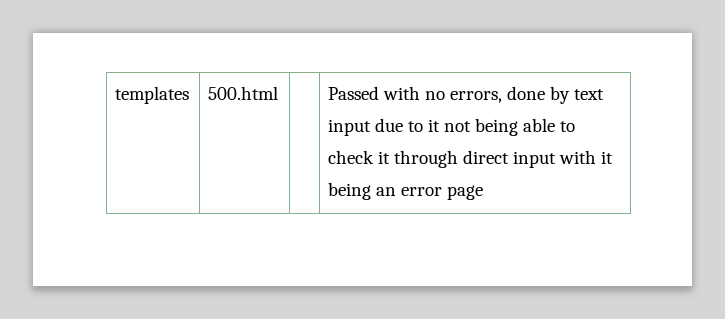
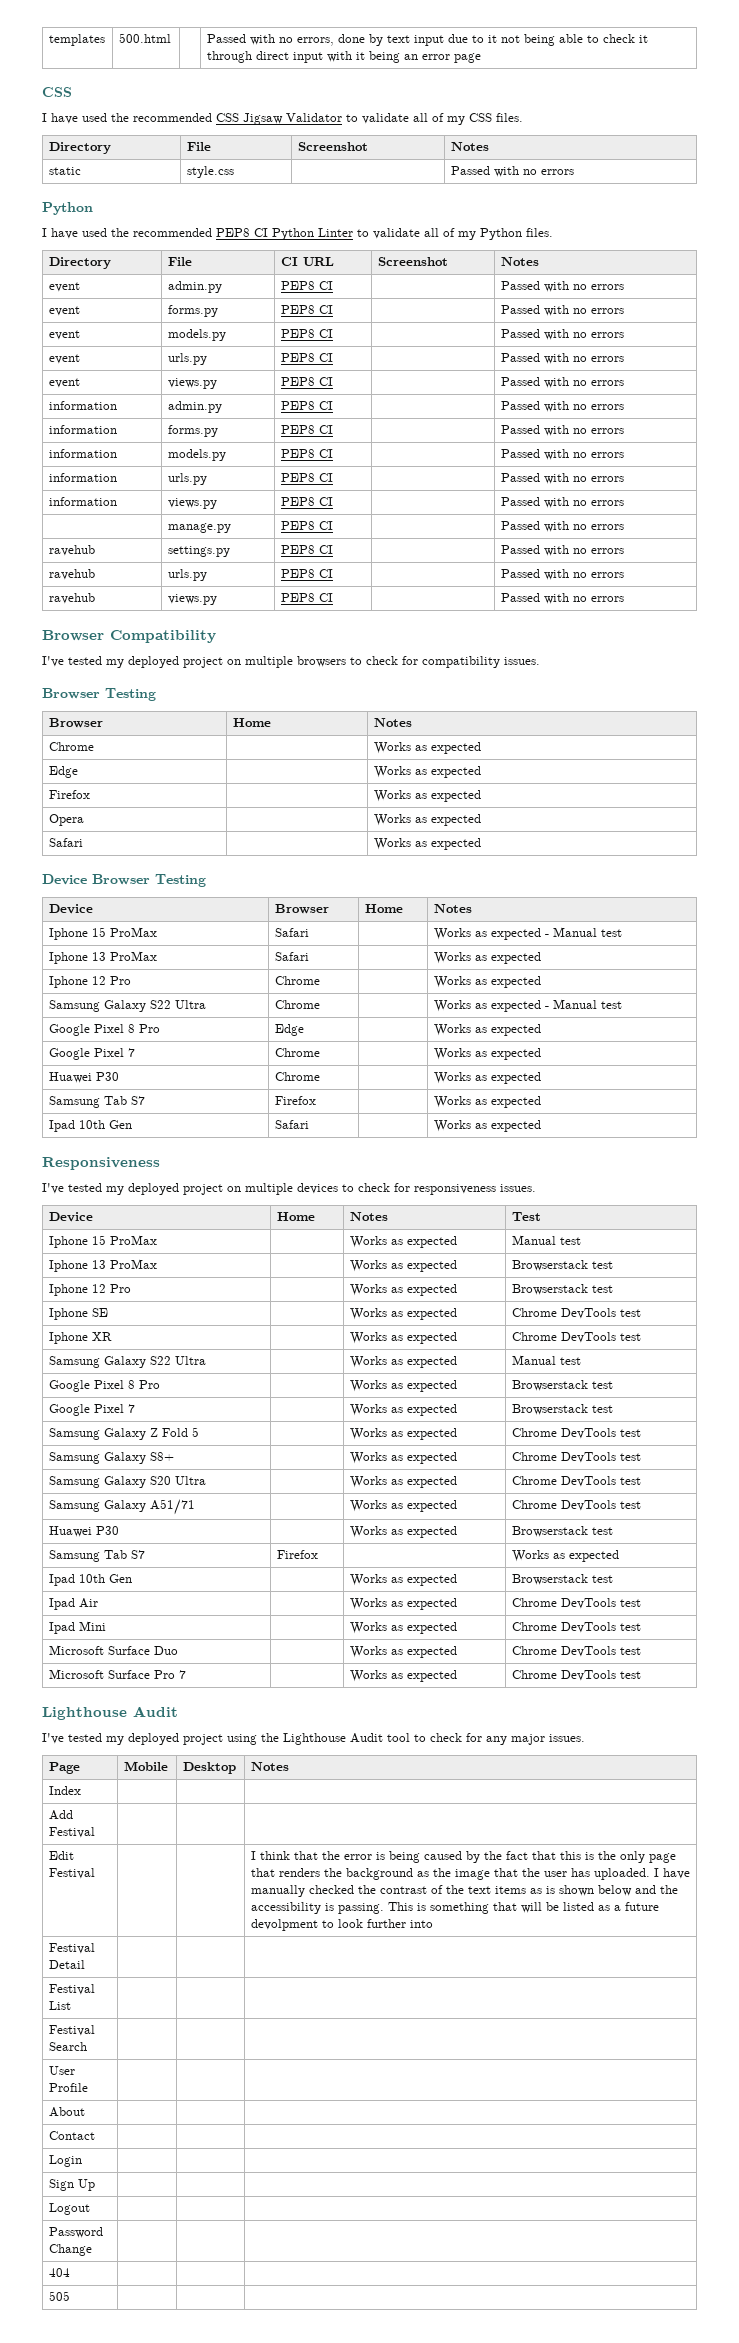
  templates | 500.html | | Passed with no errors, done by text input due to it not being able to check it through direct input with it being an error page
+ CSS
+ I have used the recommended CSS Jigsaw Validator to validate all of my CSS files.
+ Directory | File | Screenshot | Notes
+ static | style.css | | Passed with no errors
+ Python
+ I have used the recommended PEP8 CI Python Linter to validate all of my Python files.
+ Directory | File | CI URL | Screenshot | Notes
+ event | admin.py | PEP8 CI | | Passed with no errors
+ event | forms.py | PEP8 CI | | Passed with no errors
+ event | models.py | PEP8 CI | | Passed with no errors
+ event | urls.py | PEP8 CI | | Passed with no errors
+ event | views.py | PEP8 CI | | Passed with no errors
+ information | admin.py | PEP8 CI | | Passed with no errors
+ information | forms.py | PEP8 CI | | Passed with no errors
+ information | models.py | PEP8 CI | | Passed with no errors
+ information | urls.py | PEP8 CI | | Passed with no errors
+ information | views.py | PEP8 CI | | Passed with no errors
+ | manage.py | PEP8 CI | | Passed with no errors
+ ravehub | settings.py | PEP8 CI | | Passed with no errors
+ ravehub | urls.py | PEP8 CI | | Passed with no errors
+ ravehub | views.py | PEP8 CI | | Passed with no errors
+ Browser Compatibility
+ I've tested my deployed project on multiple browsers to check for compatibility issues.
+ Browser Testing
+ Browser | Home | Notes
+ Chrome | | Works as expected
+ Edge | | Works as expected
+ Firefox | | Works as expected
+ Opera | | Works as expected
+ Safari | | Works as expected
+ Device Browser Testing
+ Device | Browser | Home | Notes
+ Iphone 15 ProMax | Safari | | Works as expected - Manual test
+ Iphone 13 ProMax | Safari | | Works as expected
+ Iphone 12 Pro | Chrome | | Works as expected
+ Samsung Galaxy S22 Ultra | Chrome | | Works as expected - Manual test
+ Google Pixel 8 Pro | Edge | | Works as expected
+ Google Pixel 7 | Chrome | | Works as expected
+ Huawei P30 | Chrome | | Works as expected
+ Samsung Tab S7 | Firefox | | Works as expected
+ Ipad 10th Gen | Safari | | Works as expected
+ Responsiveness
+ I've tested my deployed project on multiple devices to check for responsiveness issues.
+ Device | Home | Notes | Test
+ Iphone 15 ProMax | | Works as expected | Manual test
+ Iphone 13 ProMax | | Works as expected | Browserstack test
+ Iphone 12 Pro | | Works as expected | Browserstack test
+ Iphone SE | | Works as expected | Chrome DevTools test
+ Iphone XR | | Works as expected | Chrome DevTools test
+ Samsung Galaxy S22 Ultra | | Works as expected | Manual test
+ Google Pixel 8 Pro | | Works as expected | Browserstack test
+ Google Pixel 7 | | Works as expected | Browserstack test
+ Samsung Galaxy Z Fold 5 | | Works as expected | Chrome DevTools test
+ Samsung Galaxy S8+ | | Works as expected | Chrome DevTools test
+ Samsung Galaxy S20 Ultra | | Works as expected | Chrome DevTools test
+ Samsung Galaxy A51/71 | | Works as expected | Chrome DevTools test
+ Huawei P30 | | Works as expected | Browserstack test
+ Samsung Tab S7 | Firefox | | Works as expected
+ Ipad 10th Gen | | Works as expected | Browserstack test
+ Ipad Air | | Works as expected | Chrome DevTools test
+ Ipad Mini | | Works as expected | Chrome DevTools test
+ Microsoft Surface Duo | | Works as expected | Chrome DevTools test
+ Microsoft Surface Pro 7 | | Works as expected | Chrome DevTools test
+ Lighthouse Audit
+ I've tested my deployed project using the Lighthouse Audit tool to check for any major issues.
+ Page | Mobile | Desktop | Notes
+ Index | | |
+ Add Festival | | |
+ Edit Festival | | | I think that the error is being caused by the fact that this is the only page that renders the background as the image that the user has uploaded. I have manually checked the contrast of the text items as is shown below and the accessibility is passing. This is something that will be listed as a future devolpment to look further into
+ Festival Detail | | |
+ Festival List | | |
+ Festival Search | | |
+ User Profile | | |
+ About | | |
+ Contact | | |
+ Login | | |
+ Sign Up | | |
+ Logout | | |
+ Password Change | | |
+ 404 | | |
+ 505 | | |

